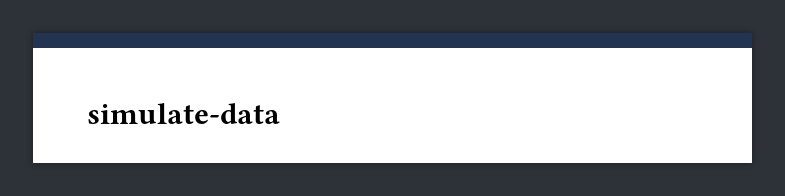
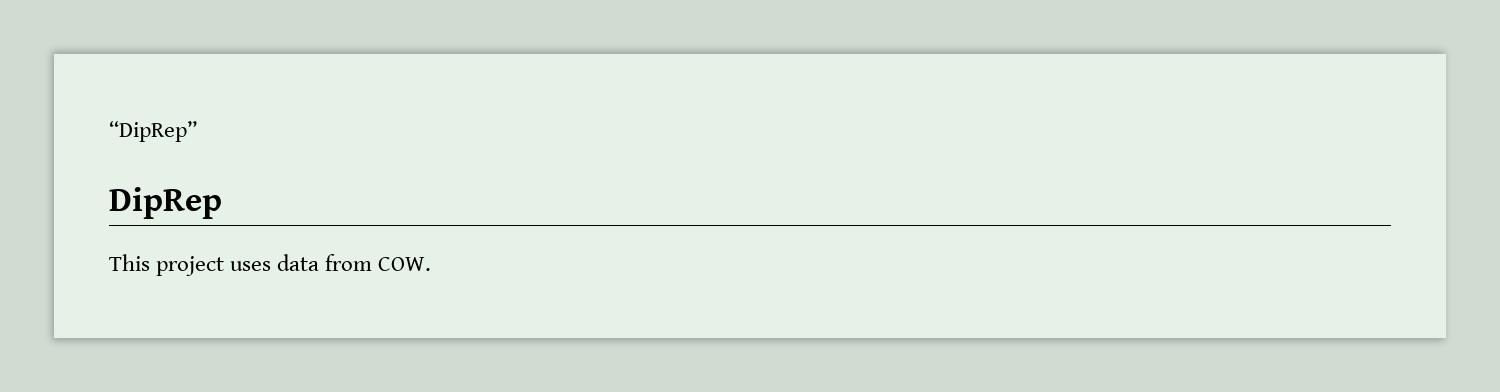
- simulate-data
+ “DipRep”
+ DipRep
+ This project uses data from COW.

